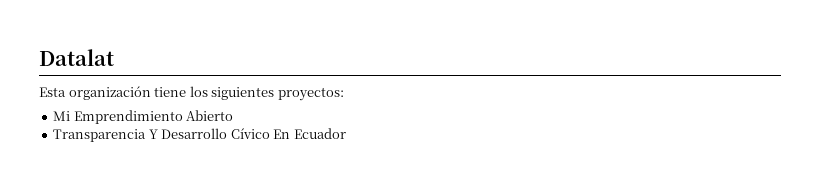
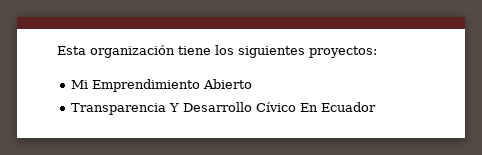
- Datalat

